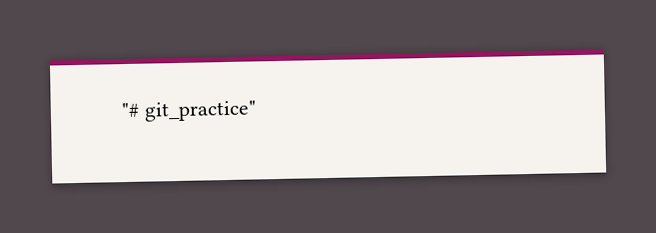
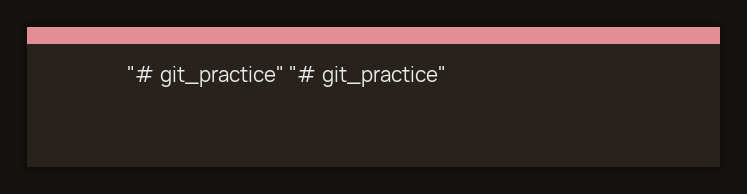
- "# git_practice"
+ "# git_practice" "# git_practice"

